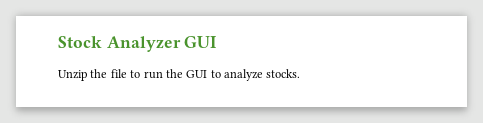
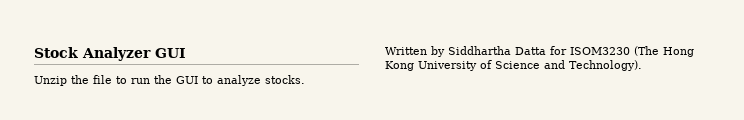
+ Written by Siddhartha Datta for ISOM3230 (The Hong Kong University of Science and Technology).

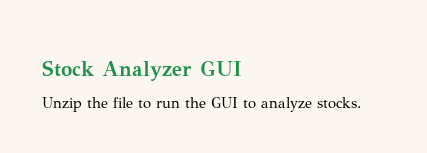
- Written by Siddhartha Datta for ISOM3230 (The Hong Kong University of Science and Technology).

